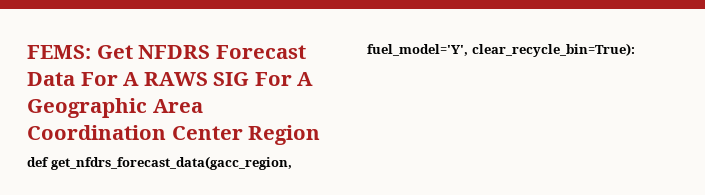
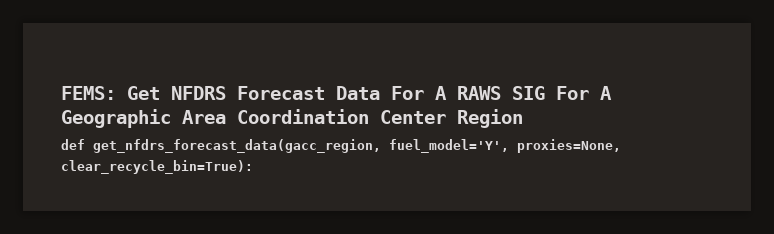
- def get_nfdrs_forecast_data(gacc_region, fuel_model='Y', clear_recycle_bin=True):
+ def get_nfdrs_forecast_data(gacc_region, fuel_model='Y', proxies=None, clear_recycle_bin=True):

